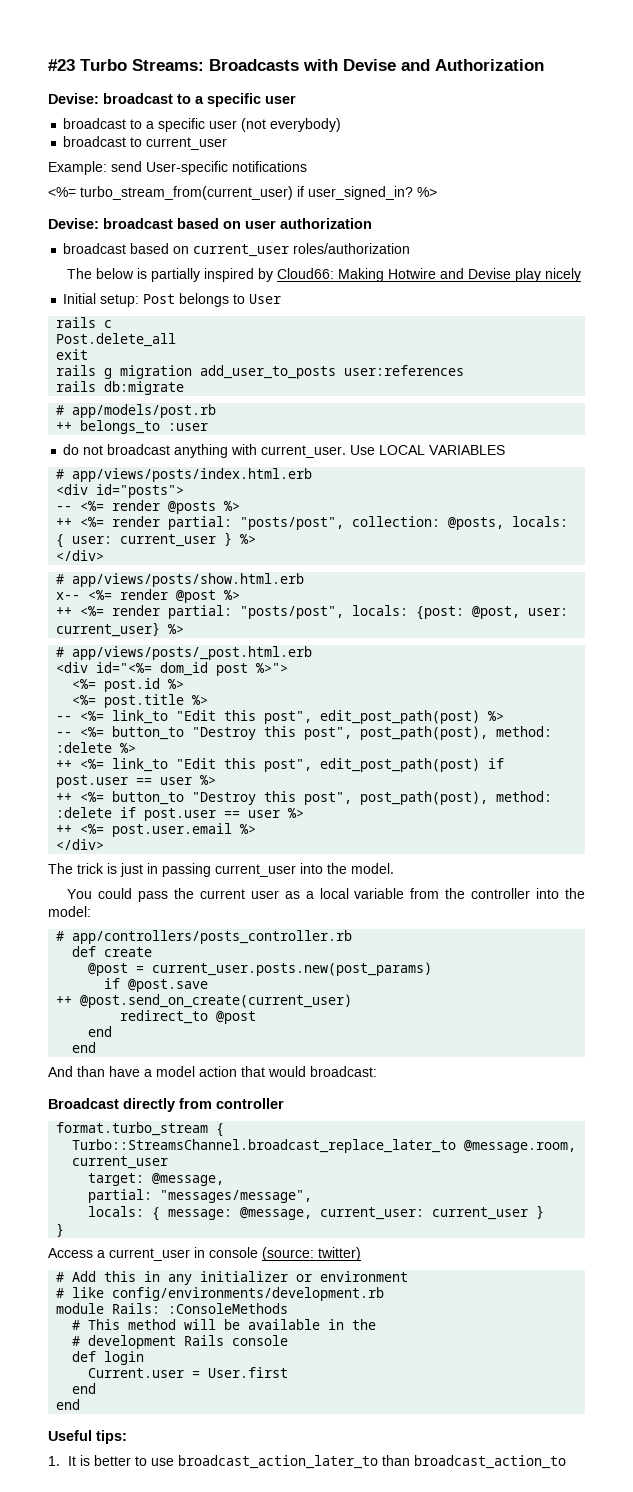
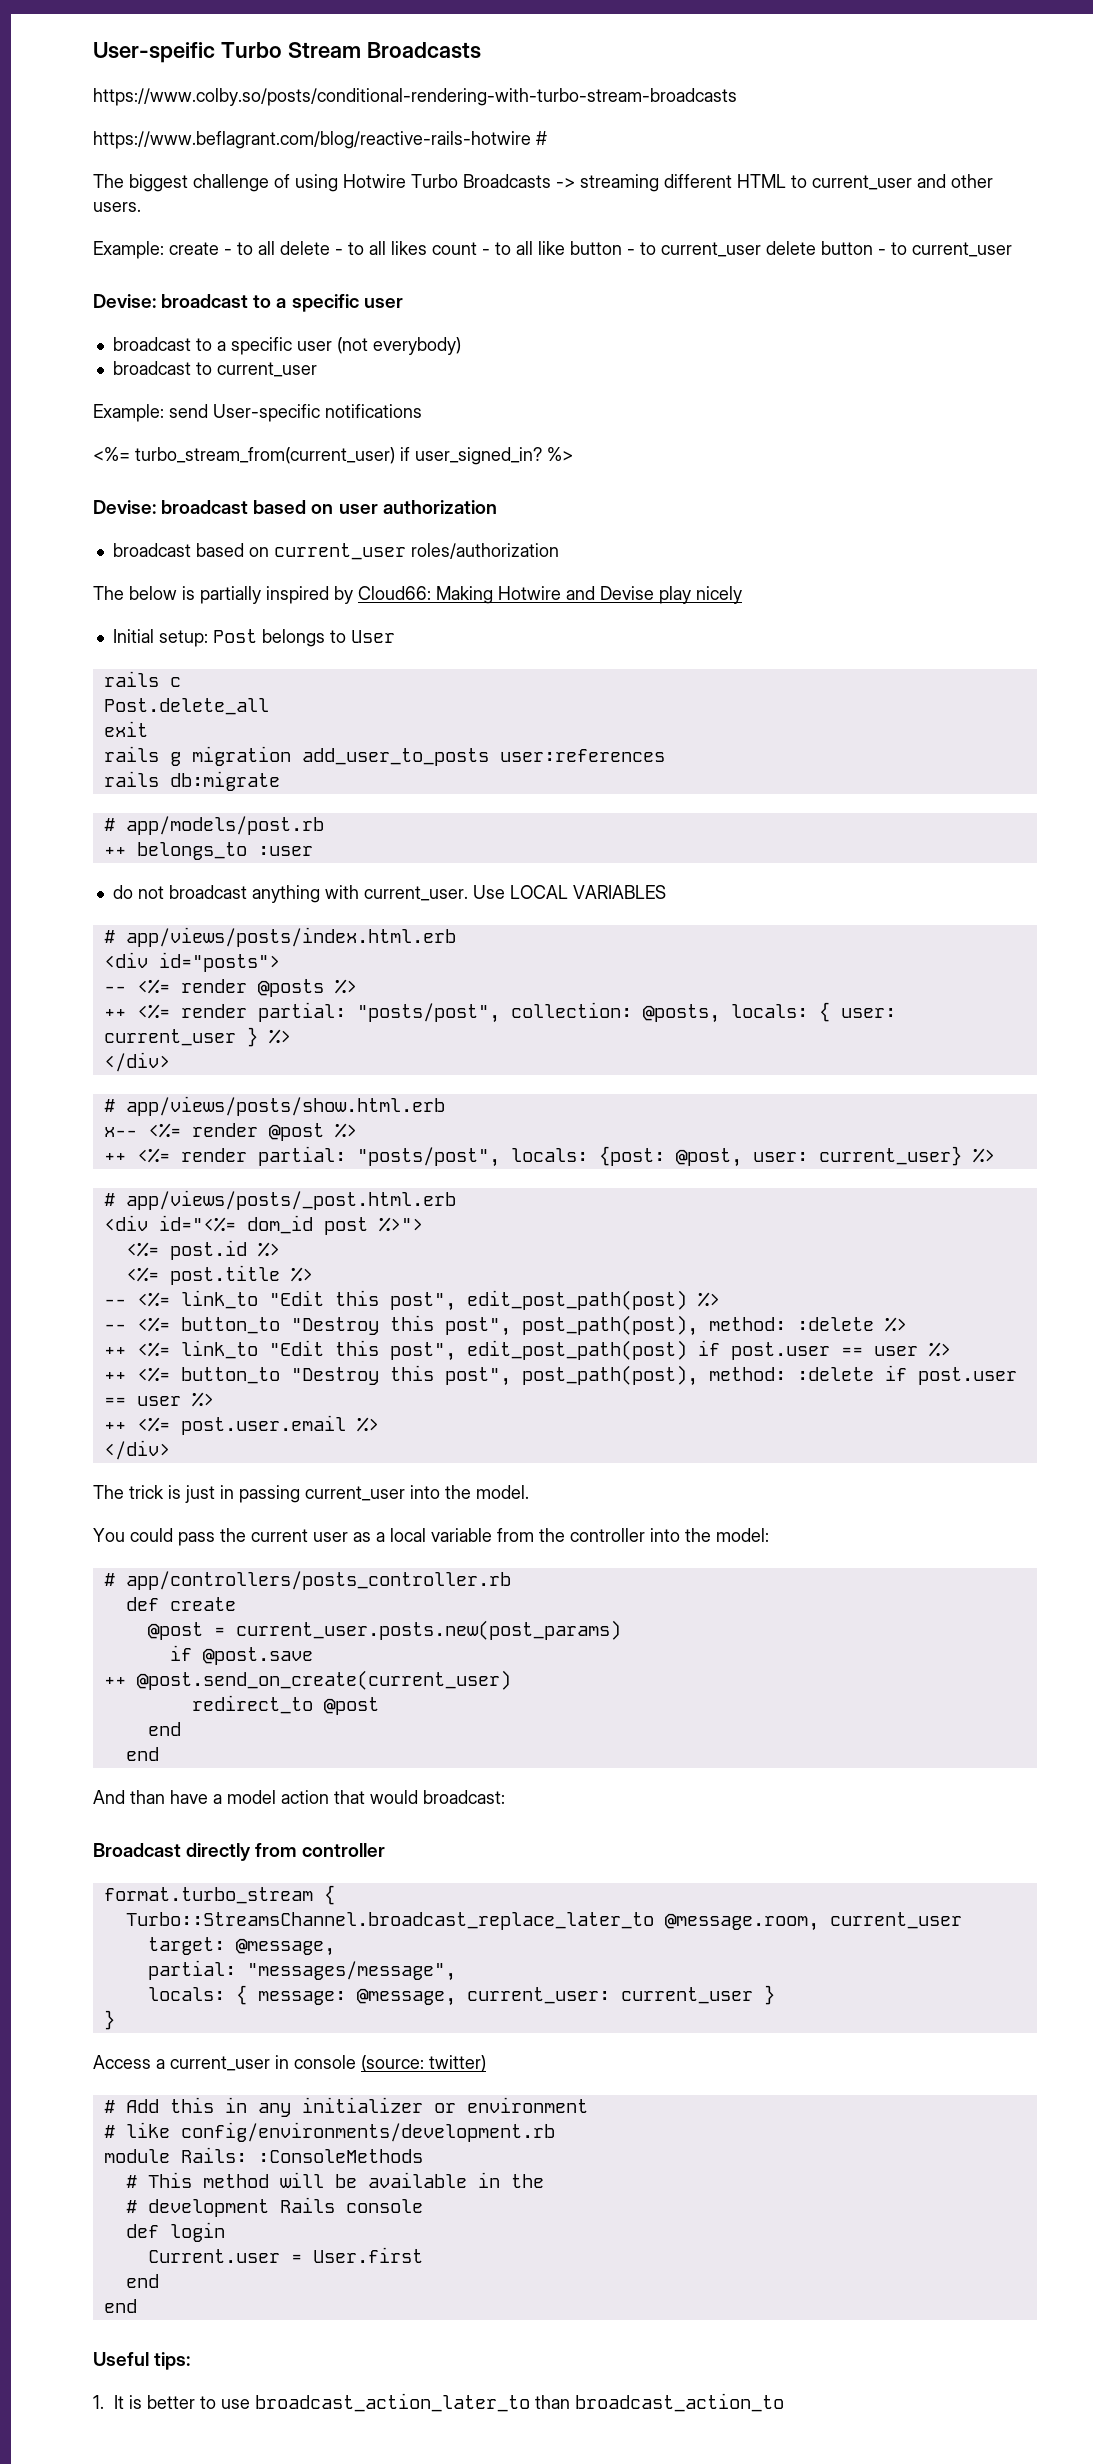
- #23 Turbo Streams: Broadcasts with Devise and Authorization
+ User-speific Turbo Stream Broadcasts
+ https://www.colby.so/posts/conditional-rendering-with-turbo-stream-broadcasts
+ https://www.beflagrant.com/blog/reactive-rails-hotwire #
+ The biggest challenge of using Hotwire Turbo Broadcasts -> streaming different HTML to current_user and other users.
+ Example: create - to all delete - to all likes count - to all like button - to current_user delete button - to current_user

